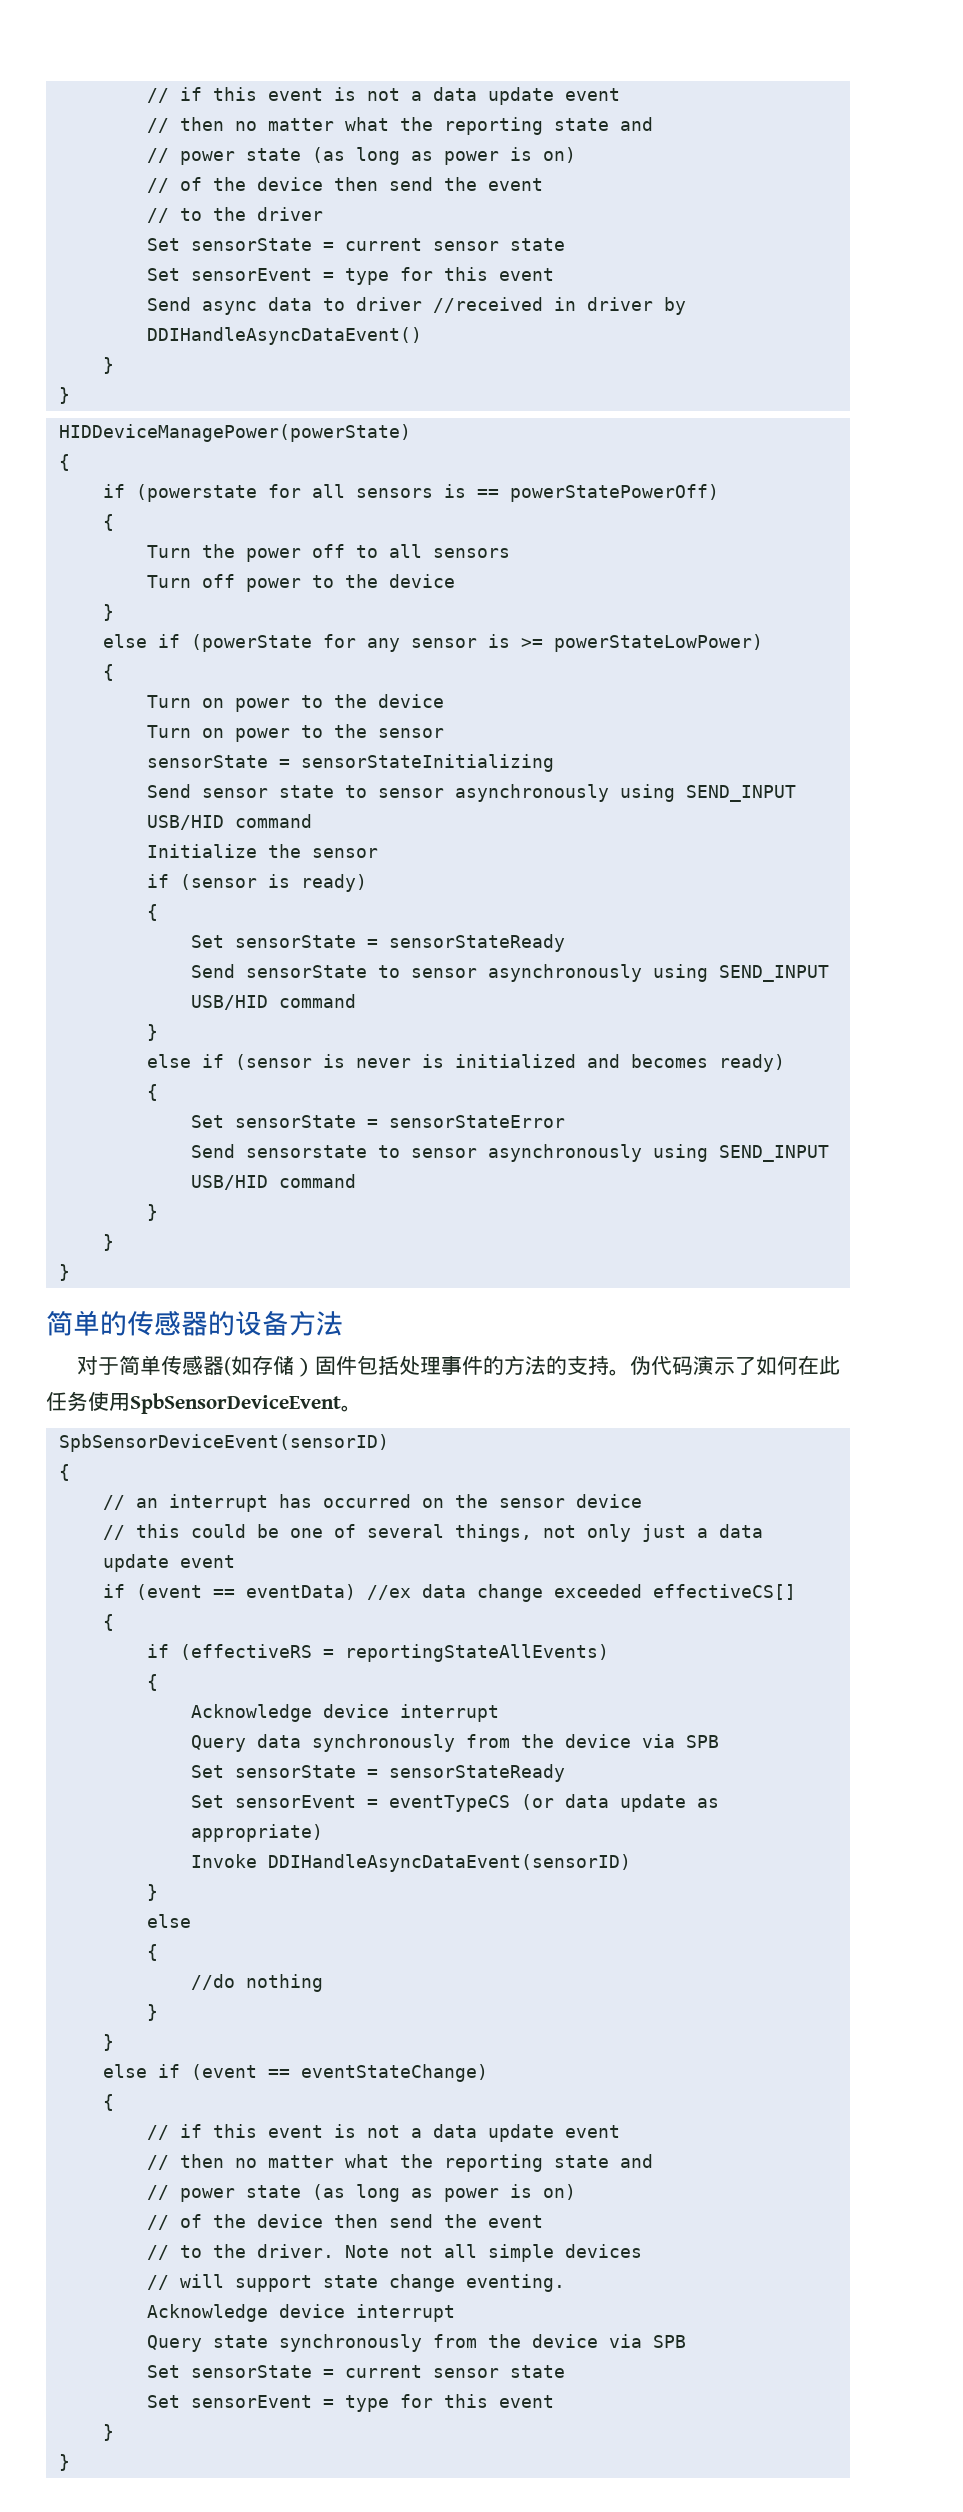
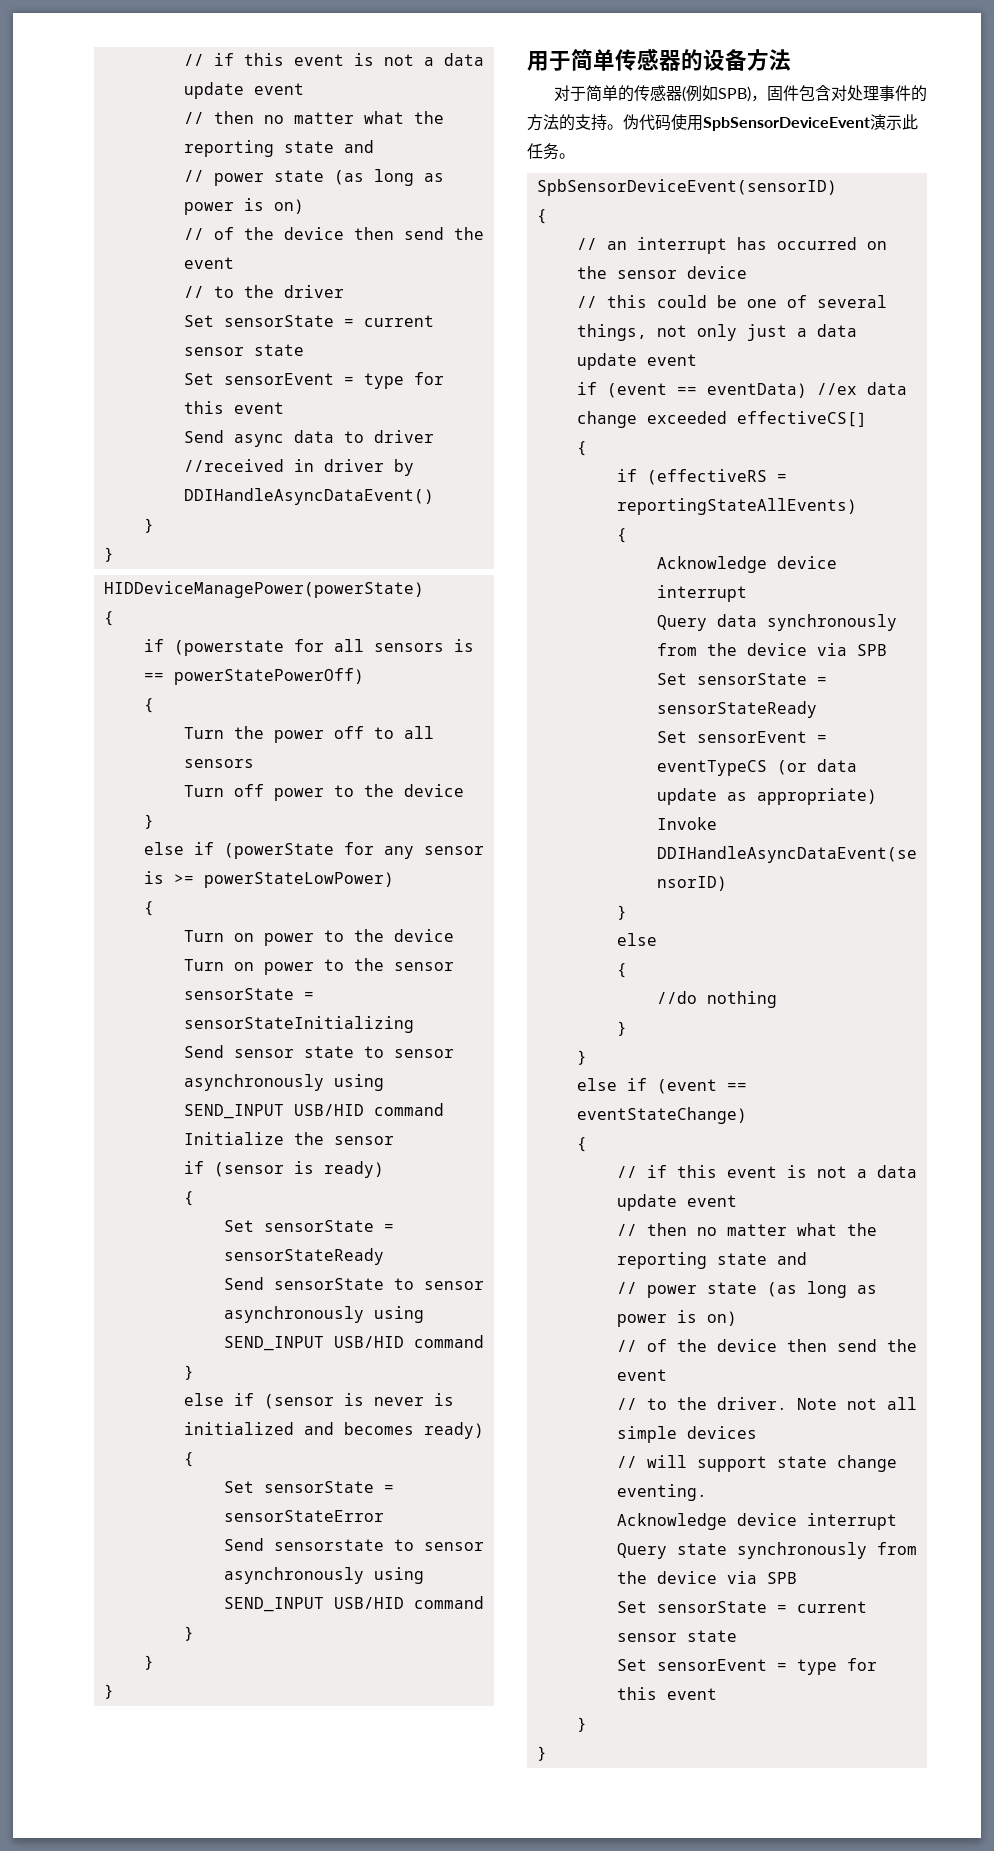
- 简单的传感器的设备方法
+ 用于简单传感器的设备方法
- 对于简单传感器(如存储）固件包括处理事件的方法的支持。
+ 对于简单的传感器(例如SPB)，固件包含对处理事件的方法的支持。
- 伪代码演示了如何在此任务使用SpbSensorDeviceEvent。
+ 伪代码使用SpbSensorDeviceEvent演示此任务。

